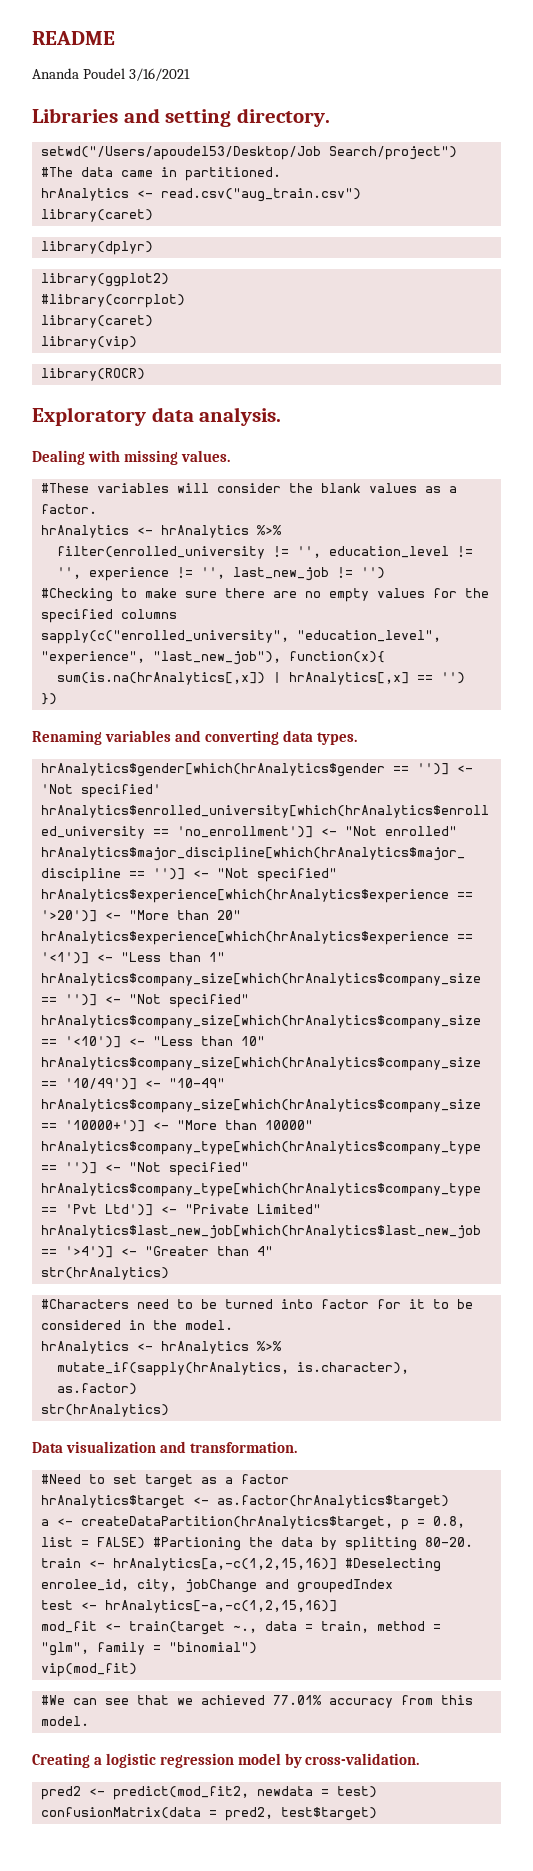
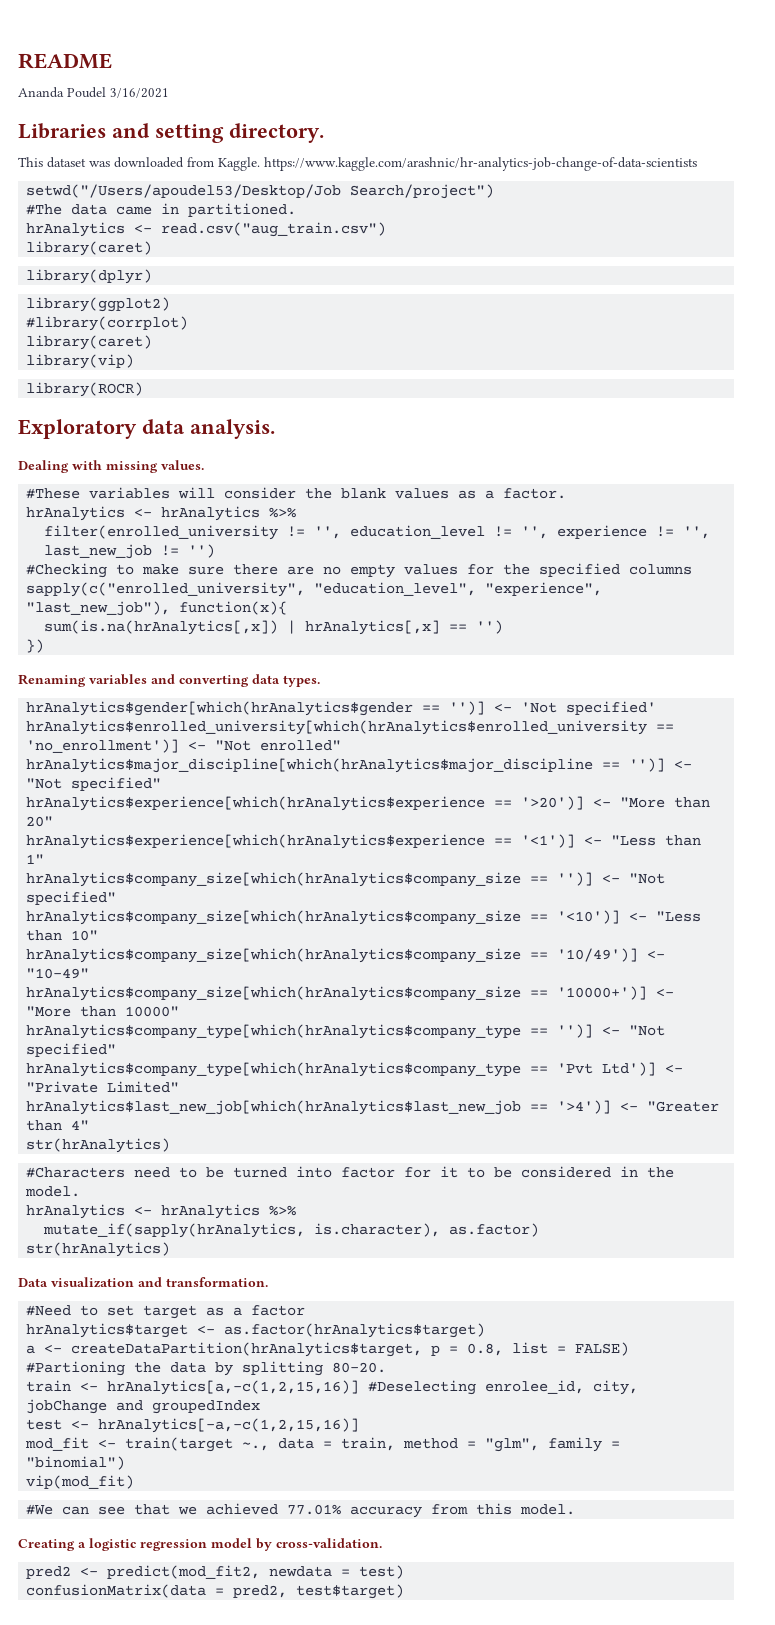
+ This dataset was downloaded from Kaggle. https://www.kaggle.com/arashnic/hr-analytics-job-change-of-data-scientists

